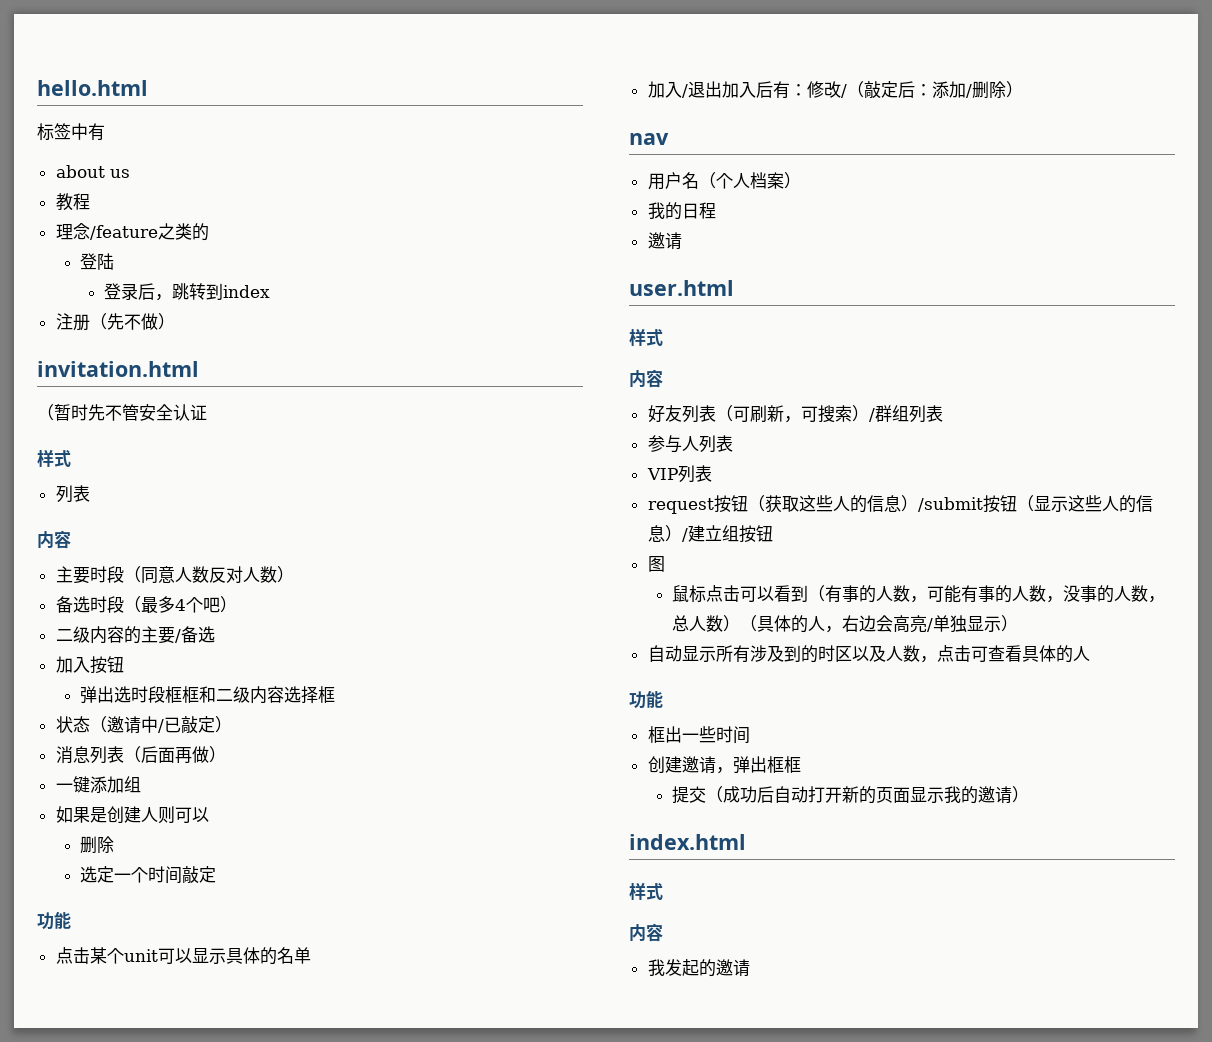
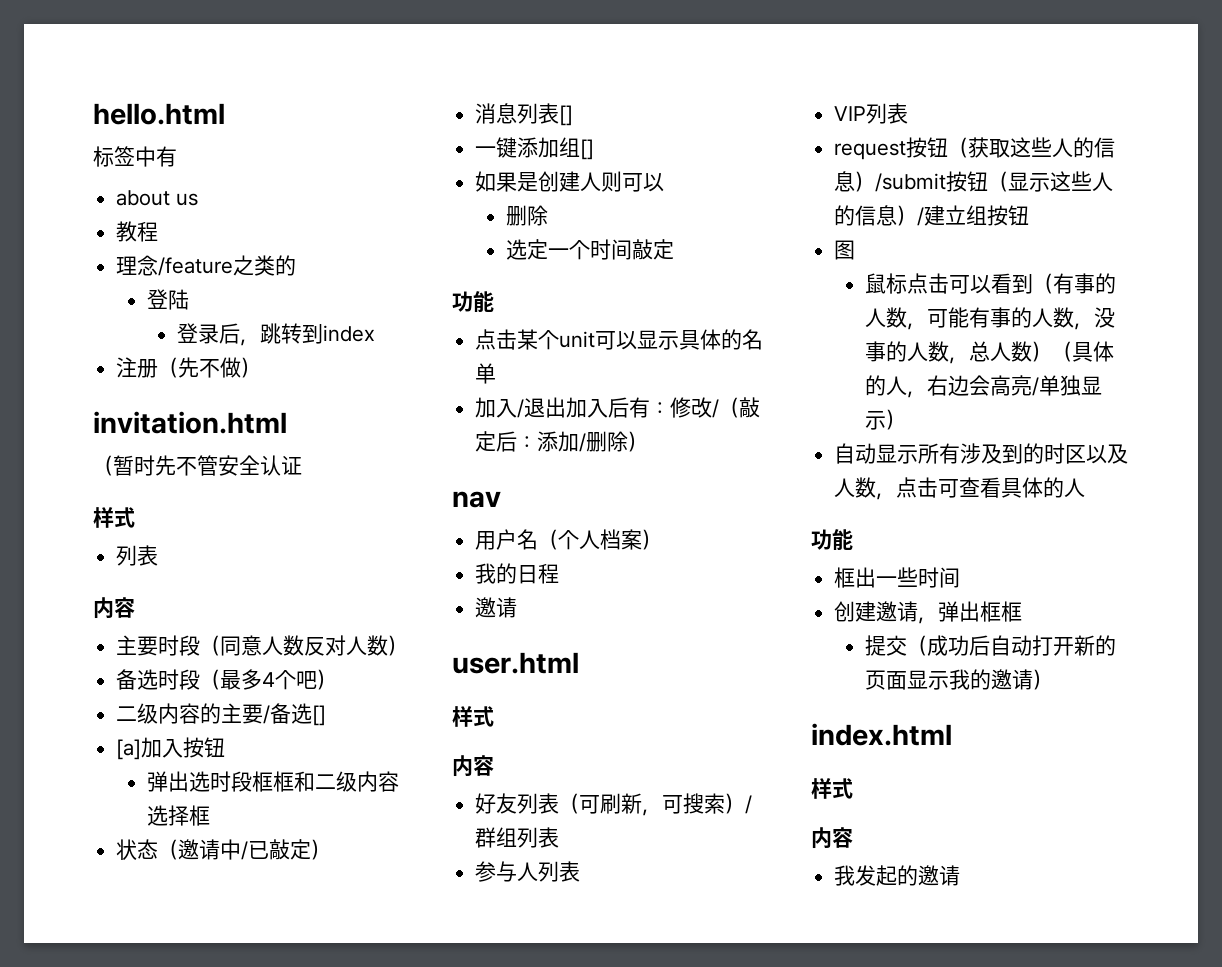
- 二级内容的主要/备选
- 加入按钮
+ 二级内容的主要/备选[]
+ [a]加入按钮
- 消息列表（后面再做）
+ 消息列表[]
- 一键添加组
+ 一键添加组[]

